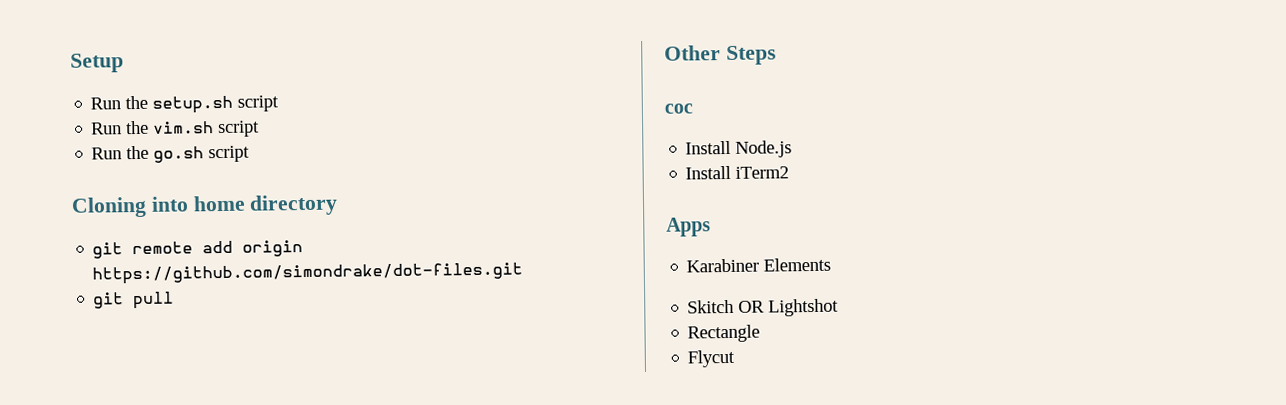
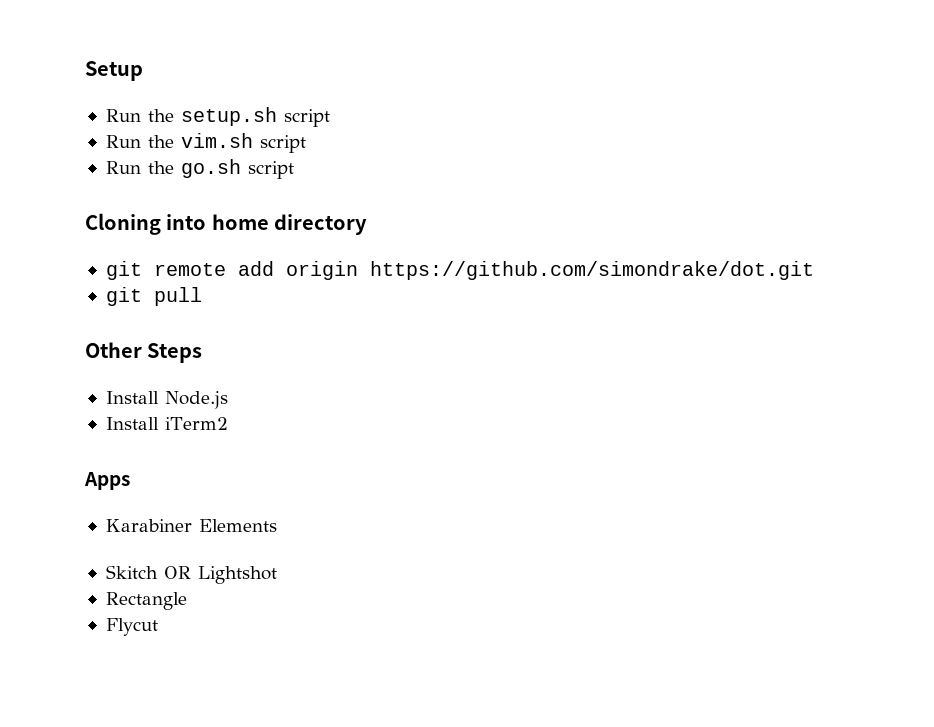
- git remote add origin https://github.com/simondrake/dot-files.git
+ git remote add origin https://github.com/simondrake/dot.git
- coc

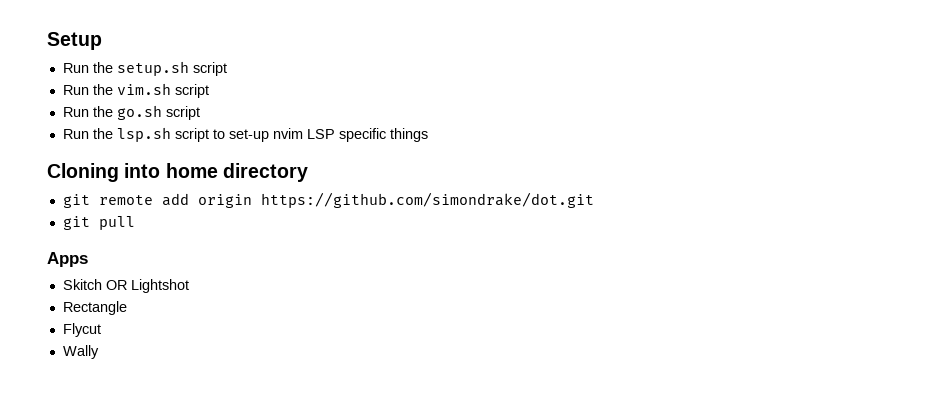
+ Run the lsp.sh script to set-up nvim LSP specific things
- Other Steps
- Install Node.js
- Install iTerm2
- Karabiner Elements
+ Wally

